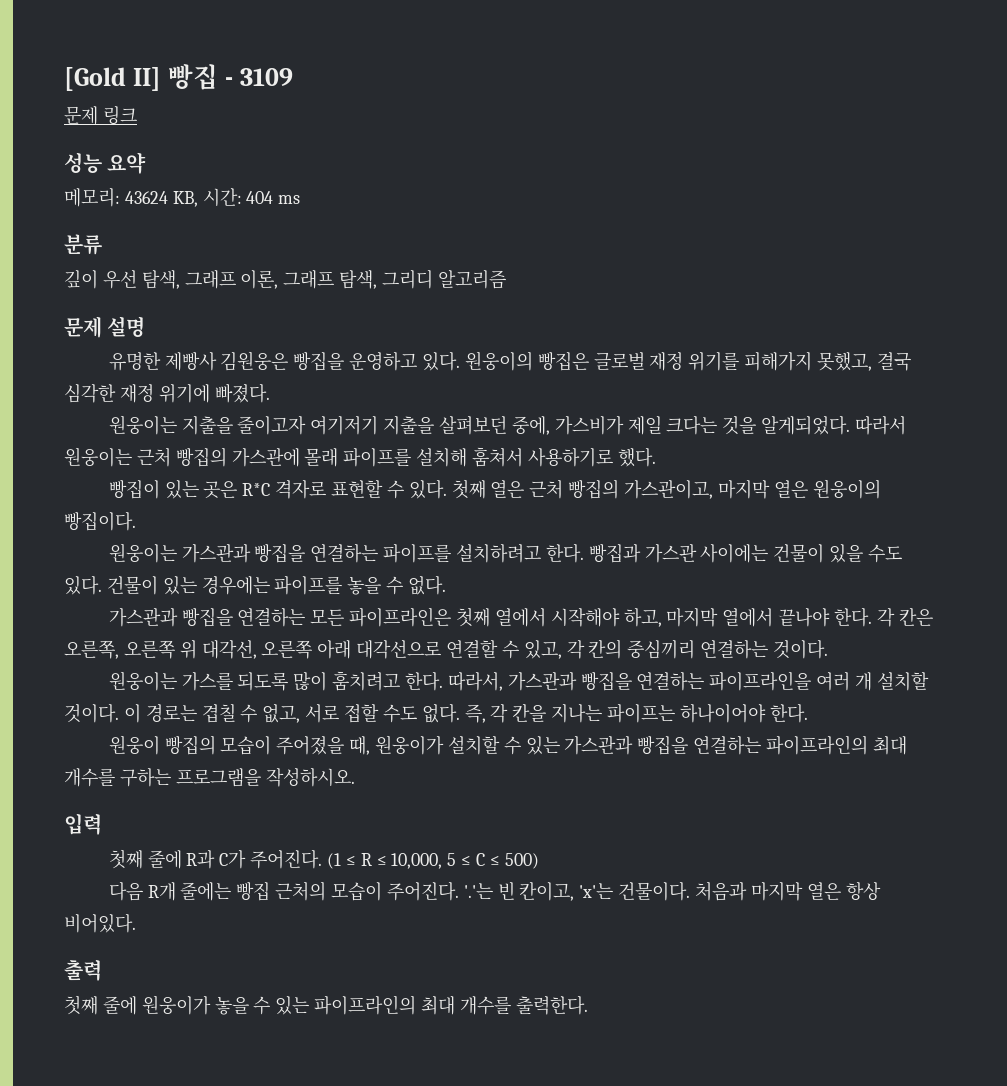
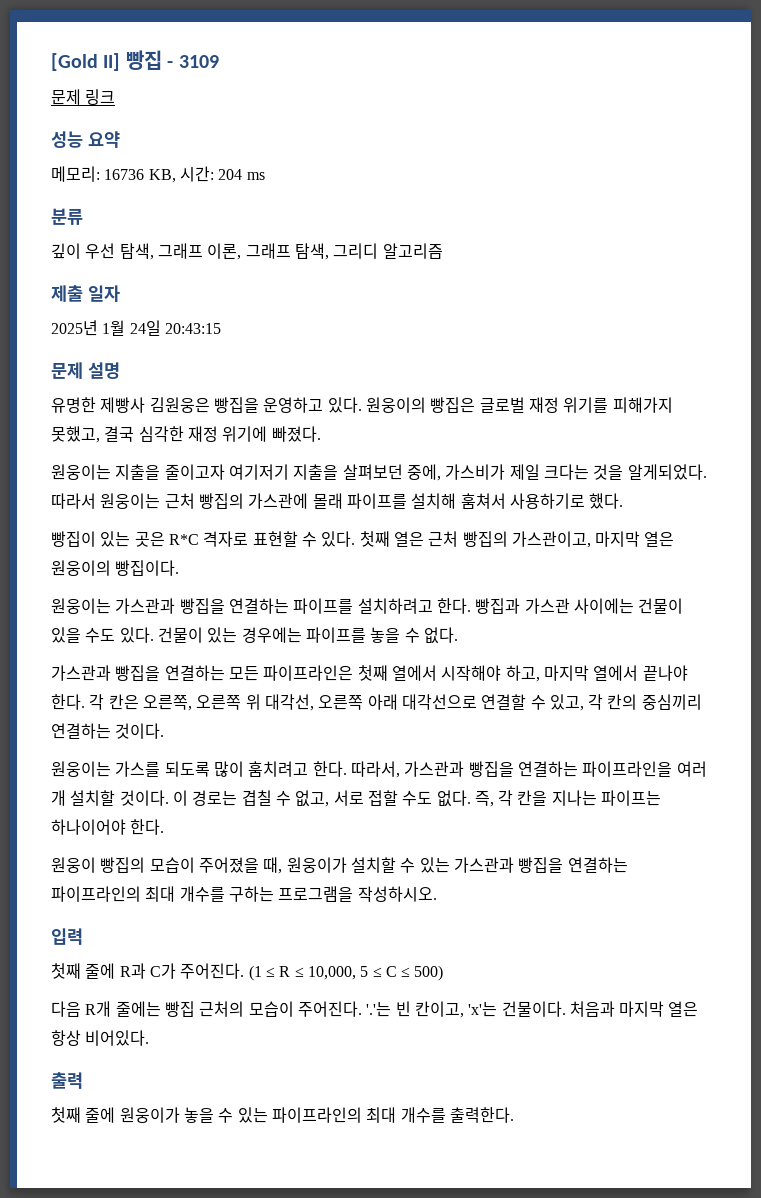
- 메모리: 43624 KB, 시간: 404 ms
+ 메모리: 16736 KB, 시간: 204 ms
+ 제출 일자
+ 2025년 1월 24일 20:43:15

